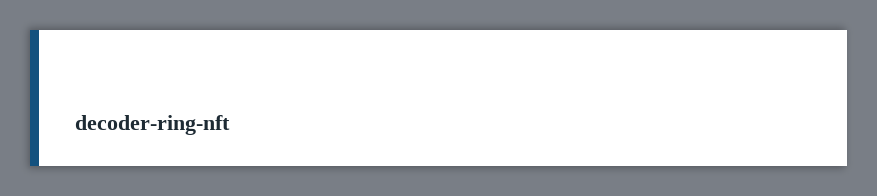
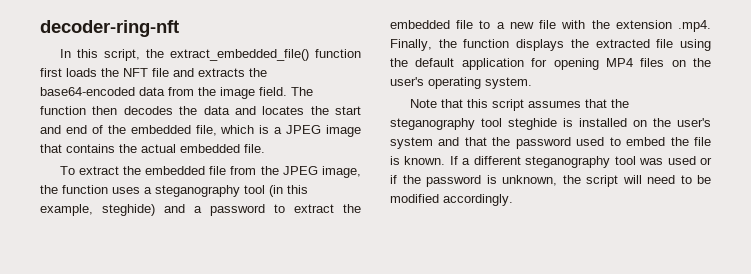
+ In this script, the extract_embedded_file() function first loads the NFT file and extracts the base64-encoded data from the image field. The function then decodes the data and locates the start and end of the embedded file, which is a JPEG image that contains the actual embedded file.
+ To extract the embedded file from the JPEG image, the function uses a steganography tool (in this example, steghide) and a password to extract the embedded file to a new file with the extension .mp4. Finally, the function displays the extracted file using the default application for opening MP4 files on the user's operating system.
+ Note that this script assumes that the steganography tool steghide is installed on the user's system and that the password used to embed the file is known. If a different steganography tool was used or if the password is unknown, the script will need to be modified accordingly.

